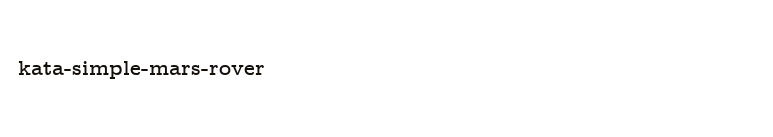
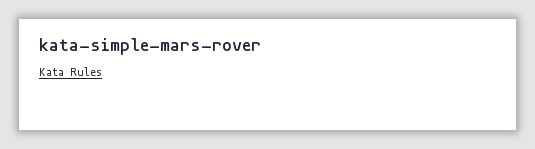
+ Kata Rules

